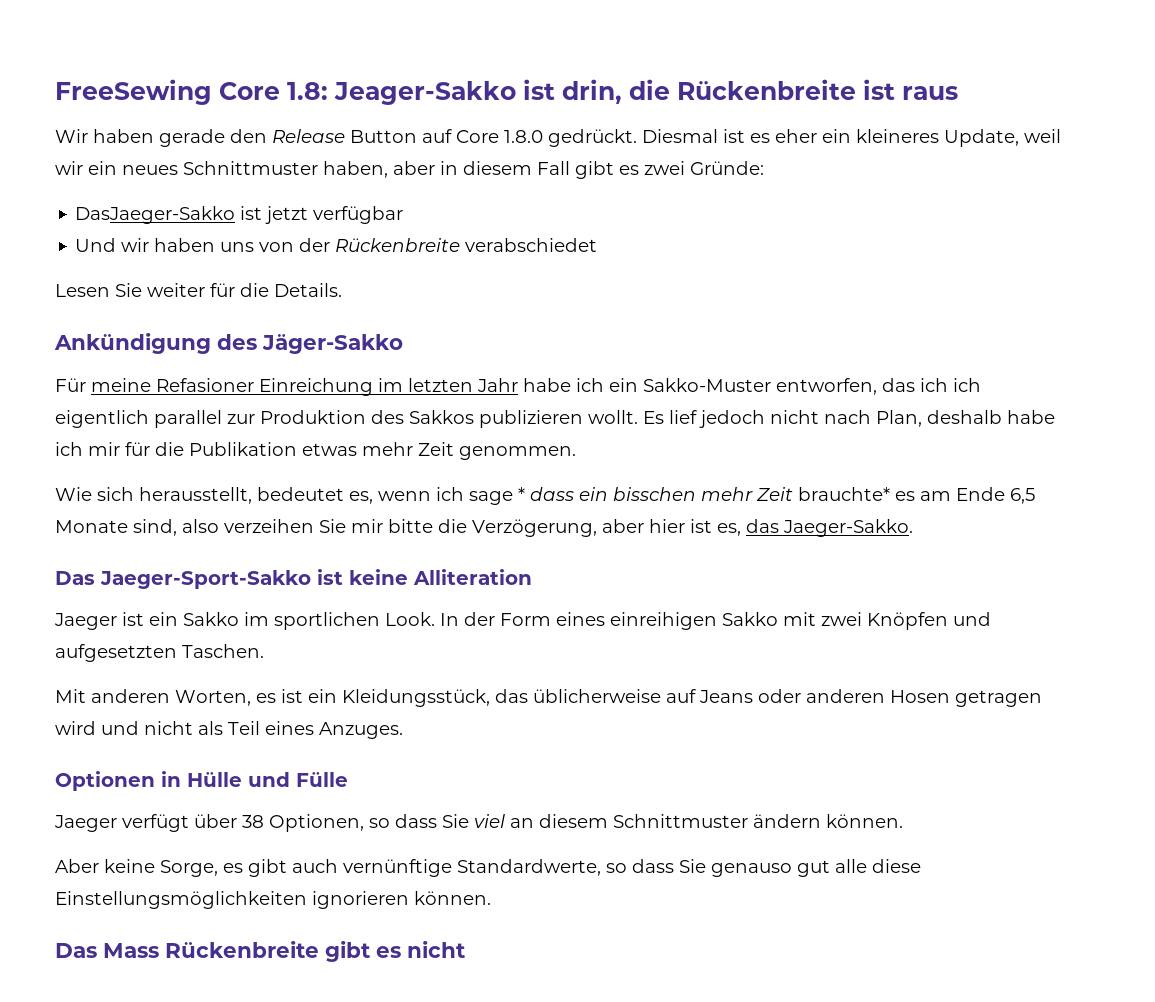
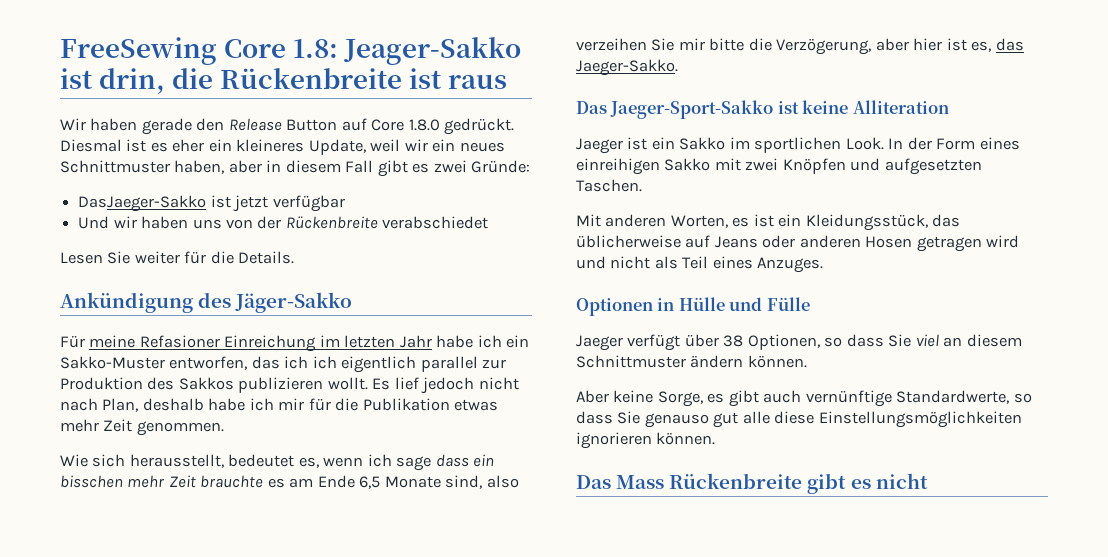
- Wie sich herausstellt, bedeutet es, wenn ich sage * dass ein bisschen mehr Zeit brauchte* es am Ende 6,5 Monate sind, also verzeihen Sie mir bitte die Verzögerung, aber hier ist es, das Jaeger-Sakko.
+ Wie sich herausstellt, bedeutet es, wenn ich sage dass ein bisschen mehr Zeit brauchte es am Ende 6,5 Monate sind, also verzeihen Sie mir bitte die Verzögerung, aber hier ist es, das Jaeger-Sakko.

